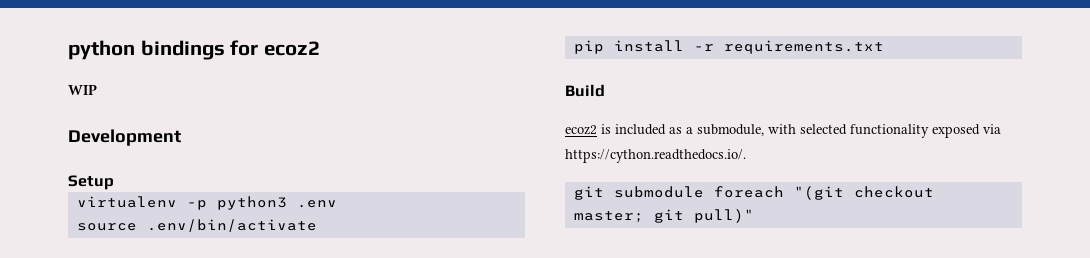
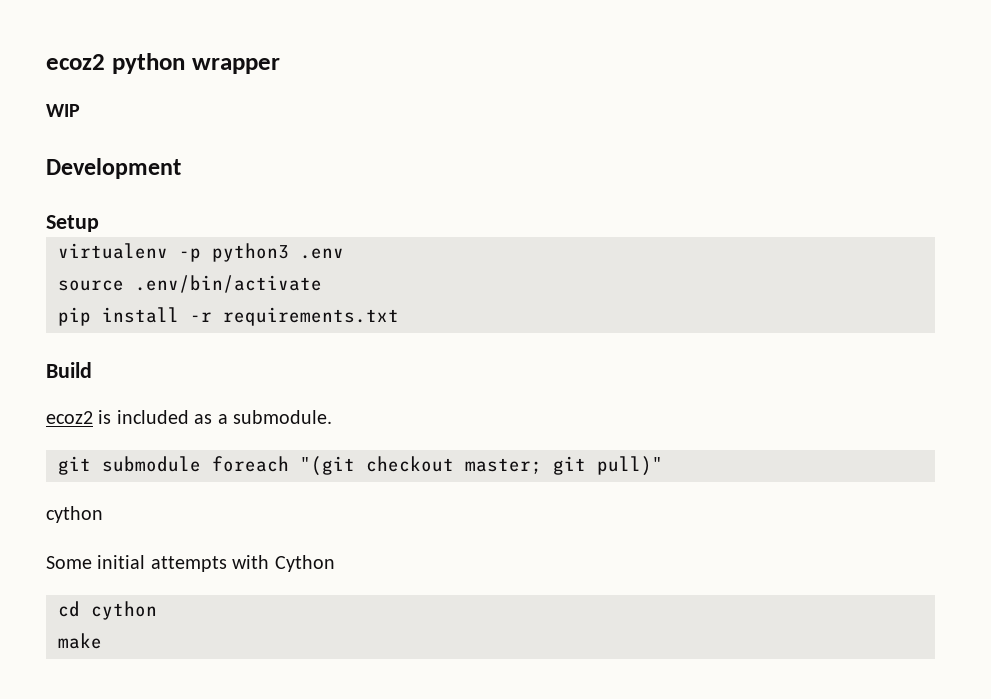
- python bindings for ecoz2
+ ecoz2 python wrapper
- ecoz2 is included as a submodule, with selected functionality exposed via https://cython.readthedocs.io/.
+ ecoz2 is included as a submodule.
  git submodule foreach "(git checkout master; git pull)"
+ cython
+ Some initial attempts with Cython
+ cd cython
+ make

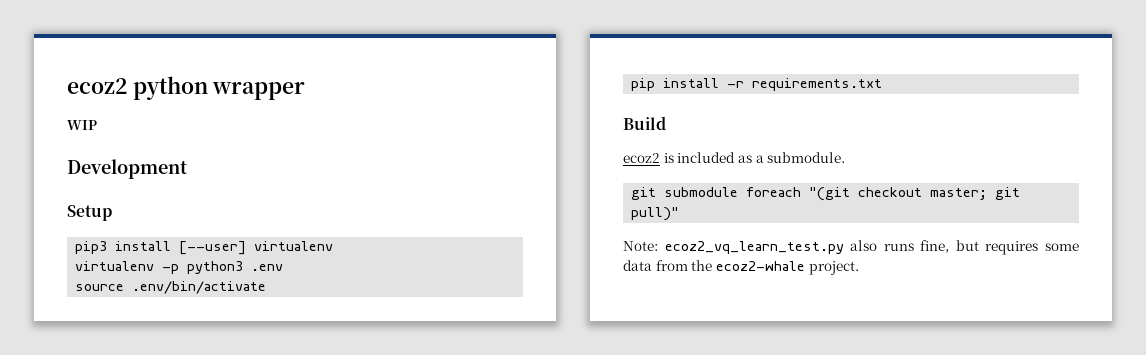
+ pip3 install [--user] virtualenv
  git submodule foreach "(git checkout master; git pull)"
- cython
- Some initial attempts with Cython
- cd cython
- make
+ Note: ecoz2_vq_learn_test.py also runs fine, but requires some data from the ecoz2-whale project.

